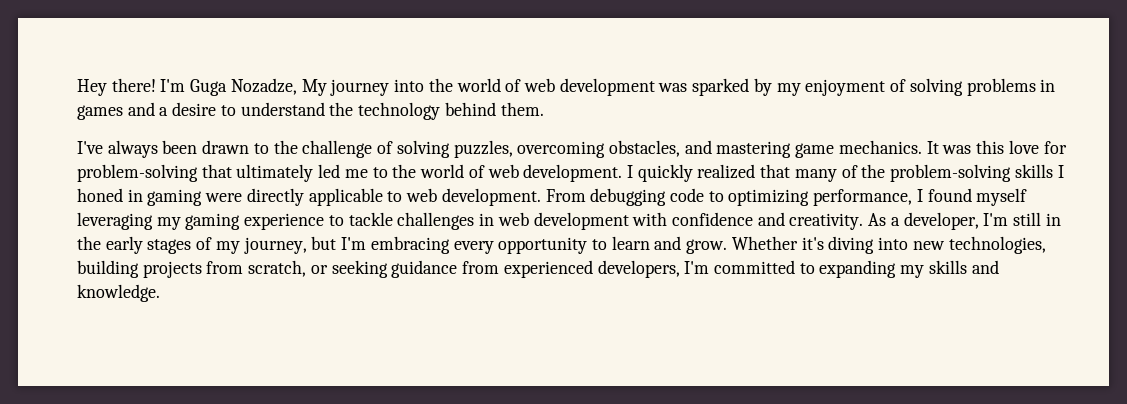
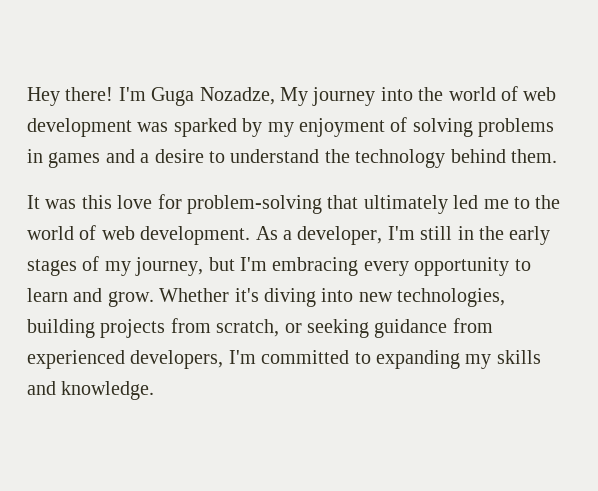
- I've always been drawn to the challenge of solving puzzles, overcoming obstacles, and mastering game mechanics.
- I quickly realized that many of the problem-solving skills I honed in gaming were directly applicable to web development. From debugging code to optimizing performance, I found myself leveraging my gaming experience to tackle challenges in web development with confidence and creativity.

